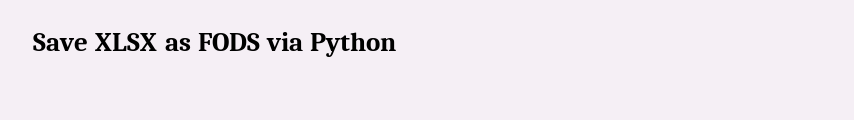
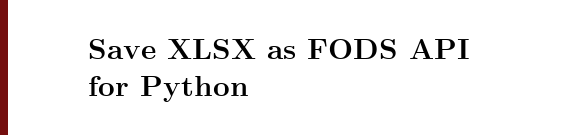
- Save XLSX as FODS via Python
+ Save XLSX as FODS API for Python

